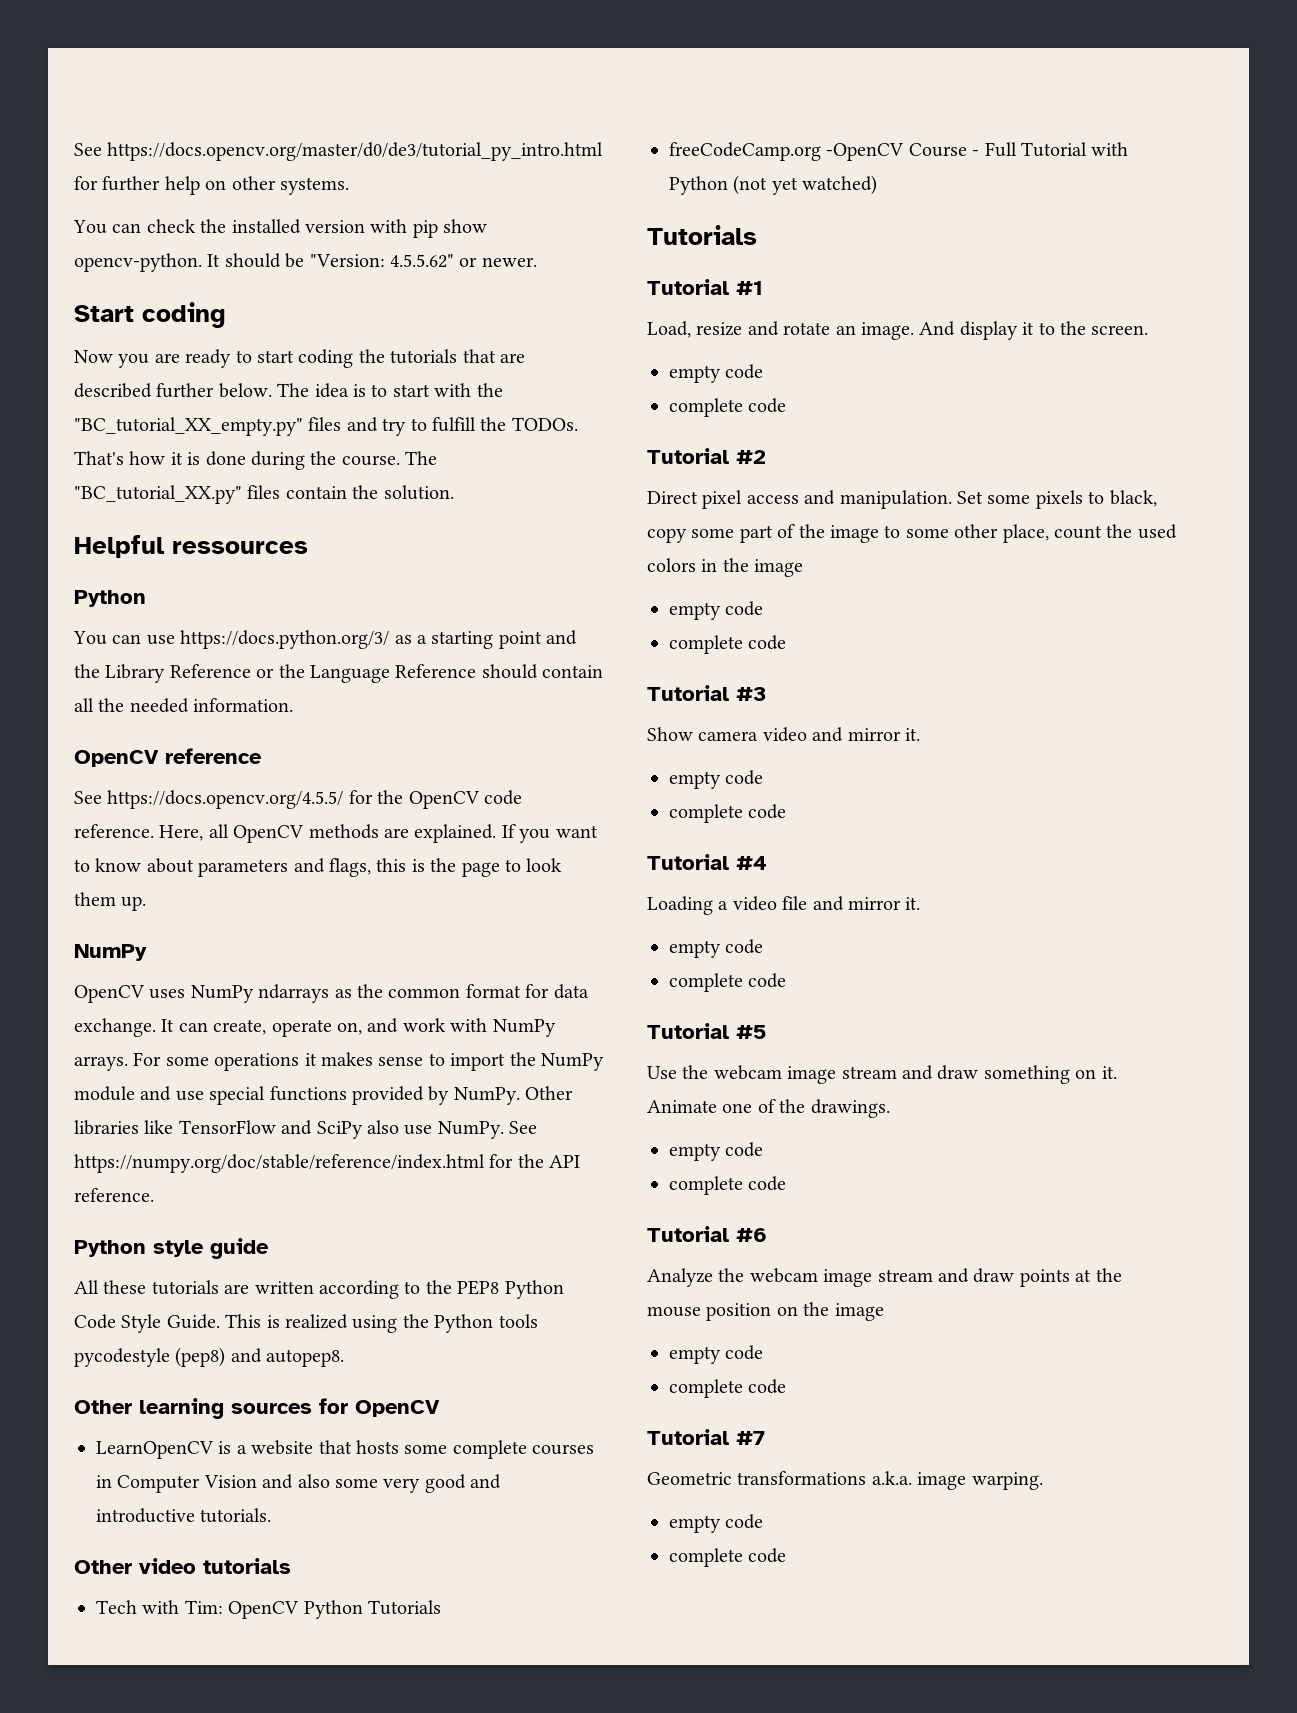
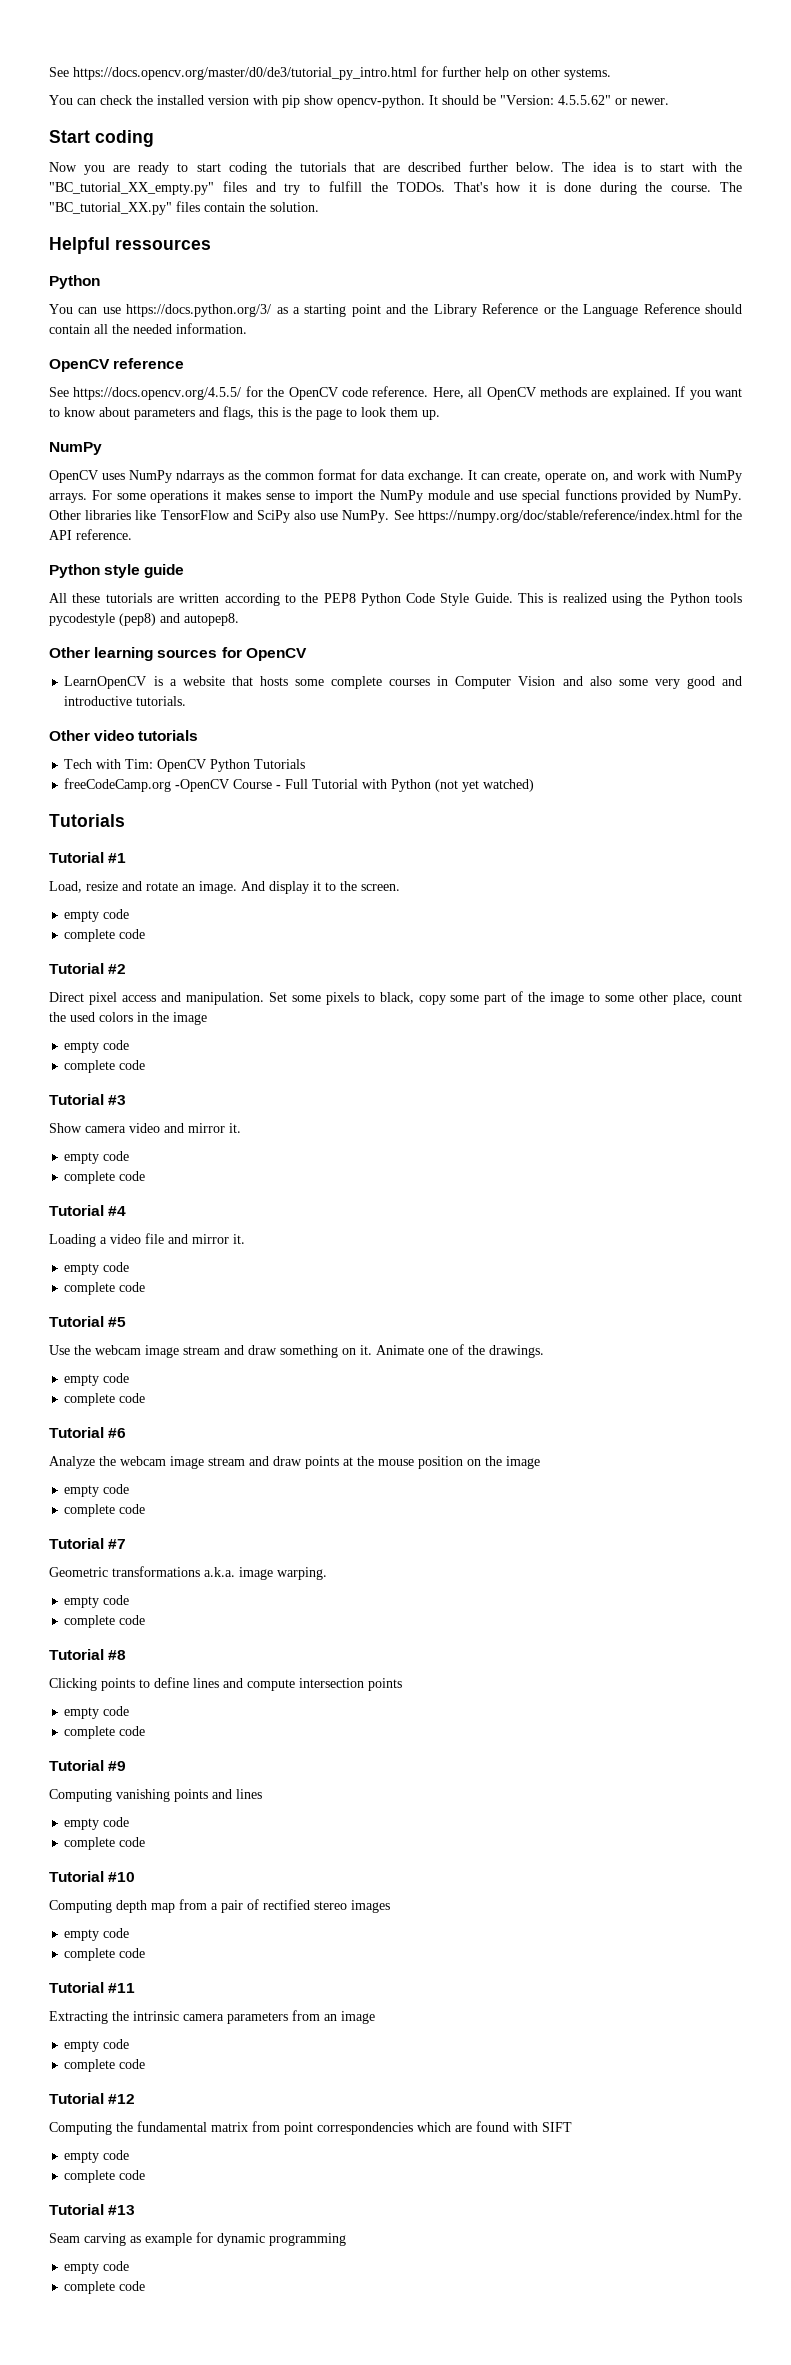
+ Tutorial #8
+ Clicking points to define lines and compute intersection points
+ empty code
+ complete code
+ Tutorial #9
+ Computing vanishing points and lines
+ empty code
+ complete code
+ Tutorial #10
+ Computing depth map from a pair of rectified stereo images
+ empty code
+ complete code
+ Tutorial #11
+ Extracting the intrinsic camera parameters from an image
+ empty code
+ complete code
+ Tutorial #12
+ Computing the fundamental matrix from point correspondencies which are found with SIFT
+ empty code
+ complete code
+ Tutorial #13
+ Seam carving as example for dynamic programming
+ empty code
+ complete code

